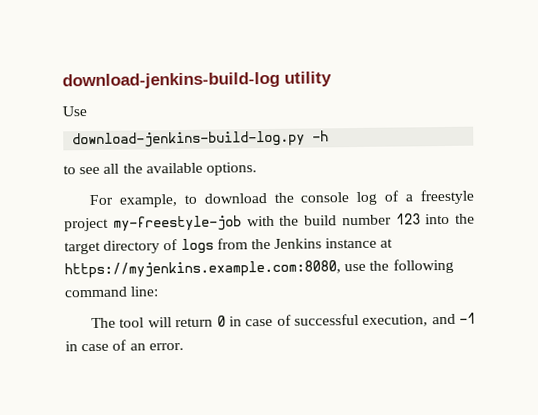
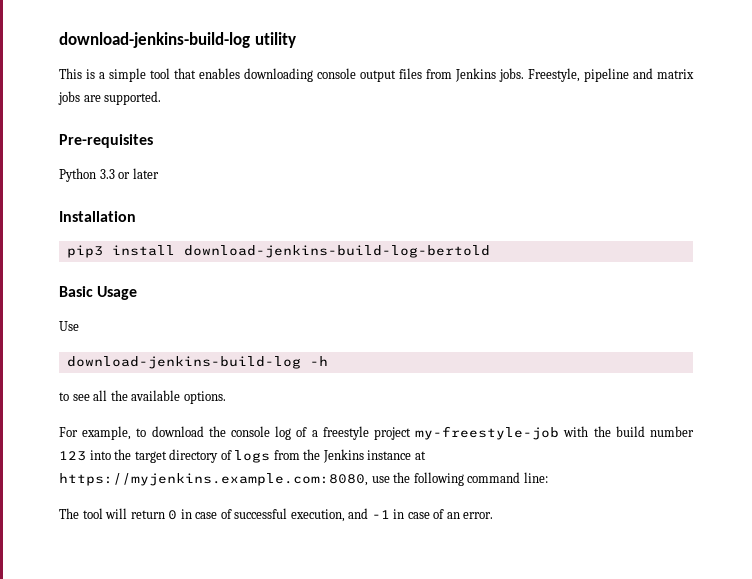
+ This is a simple tool that enables downloading console output files from Jenkins jobs. Freestyle, pipeline and matrix jobs are supported.
+ Pre-requisites
+ Python 3.3 or later
+ Installation
+ pip3 install download-jenkins-build-log-bertold
+ Basic Usage
- download-jenkins-build-log.py -h
+ download-jenkins-build-log -h

